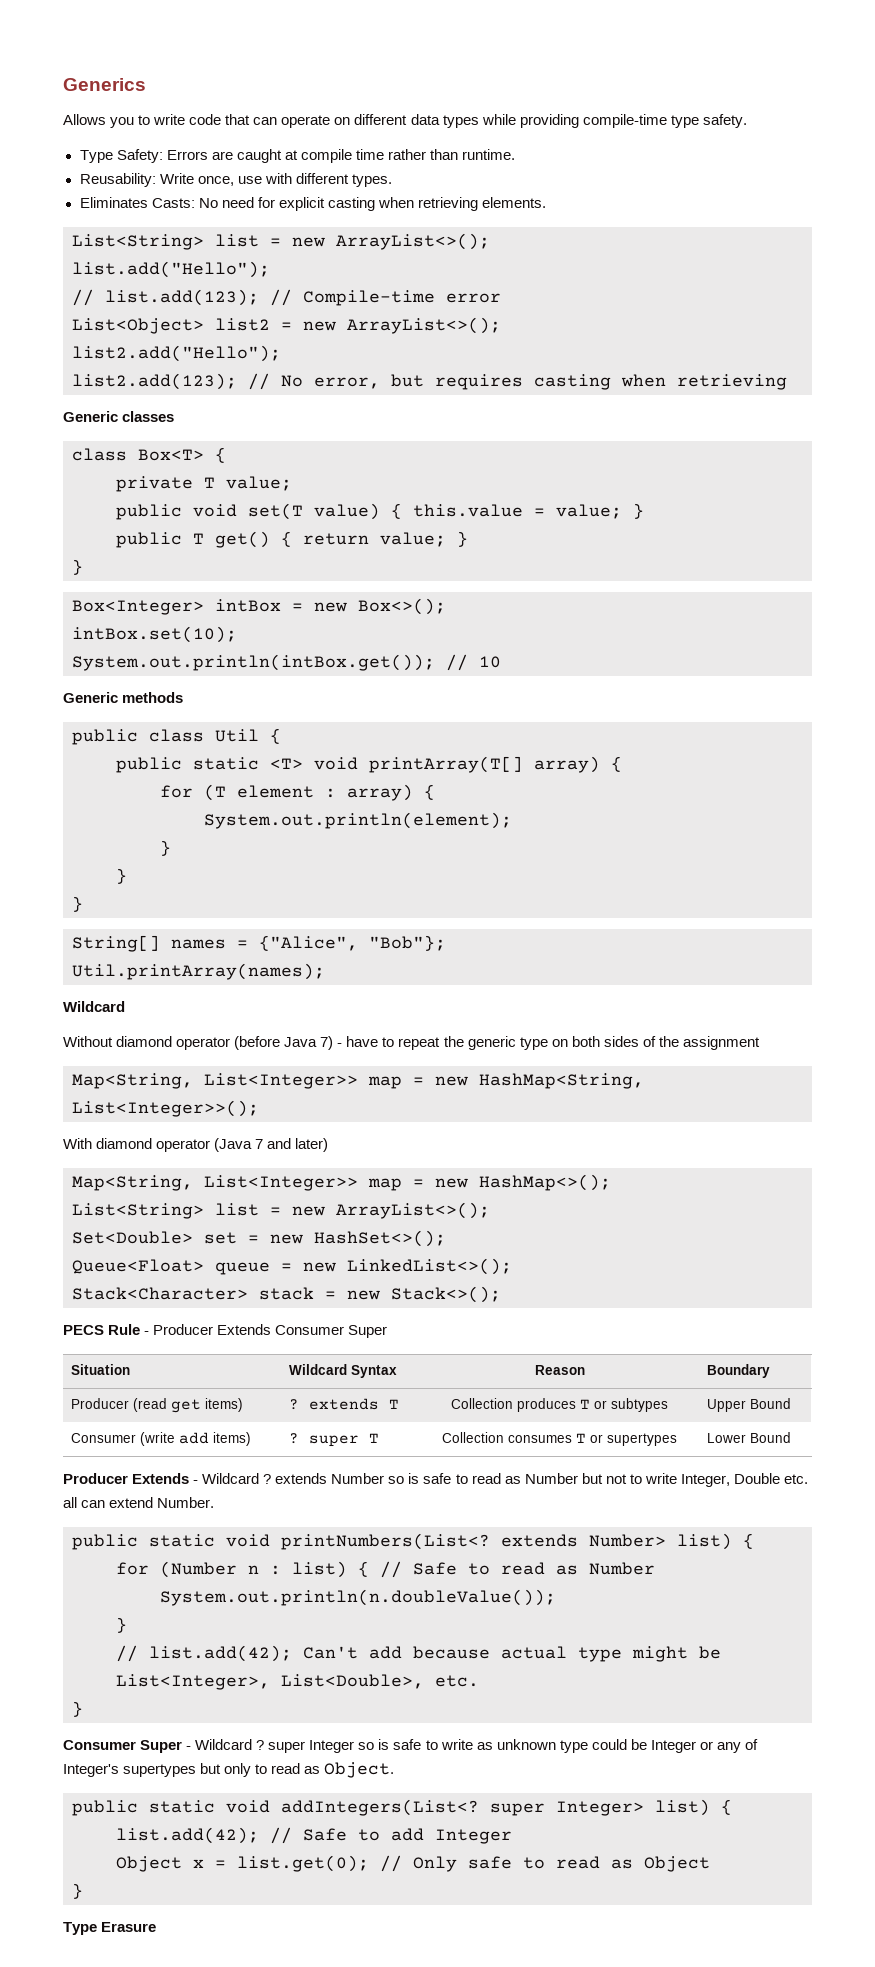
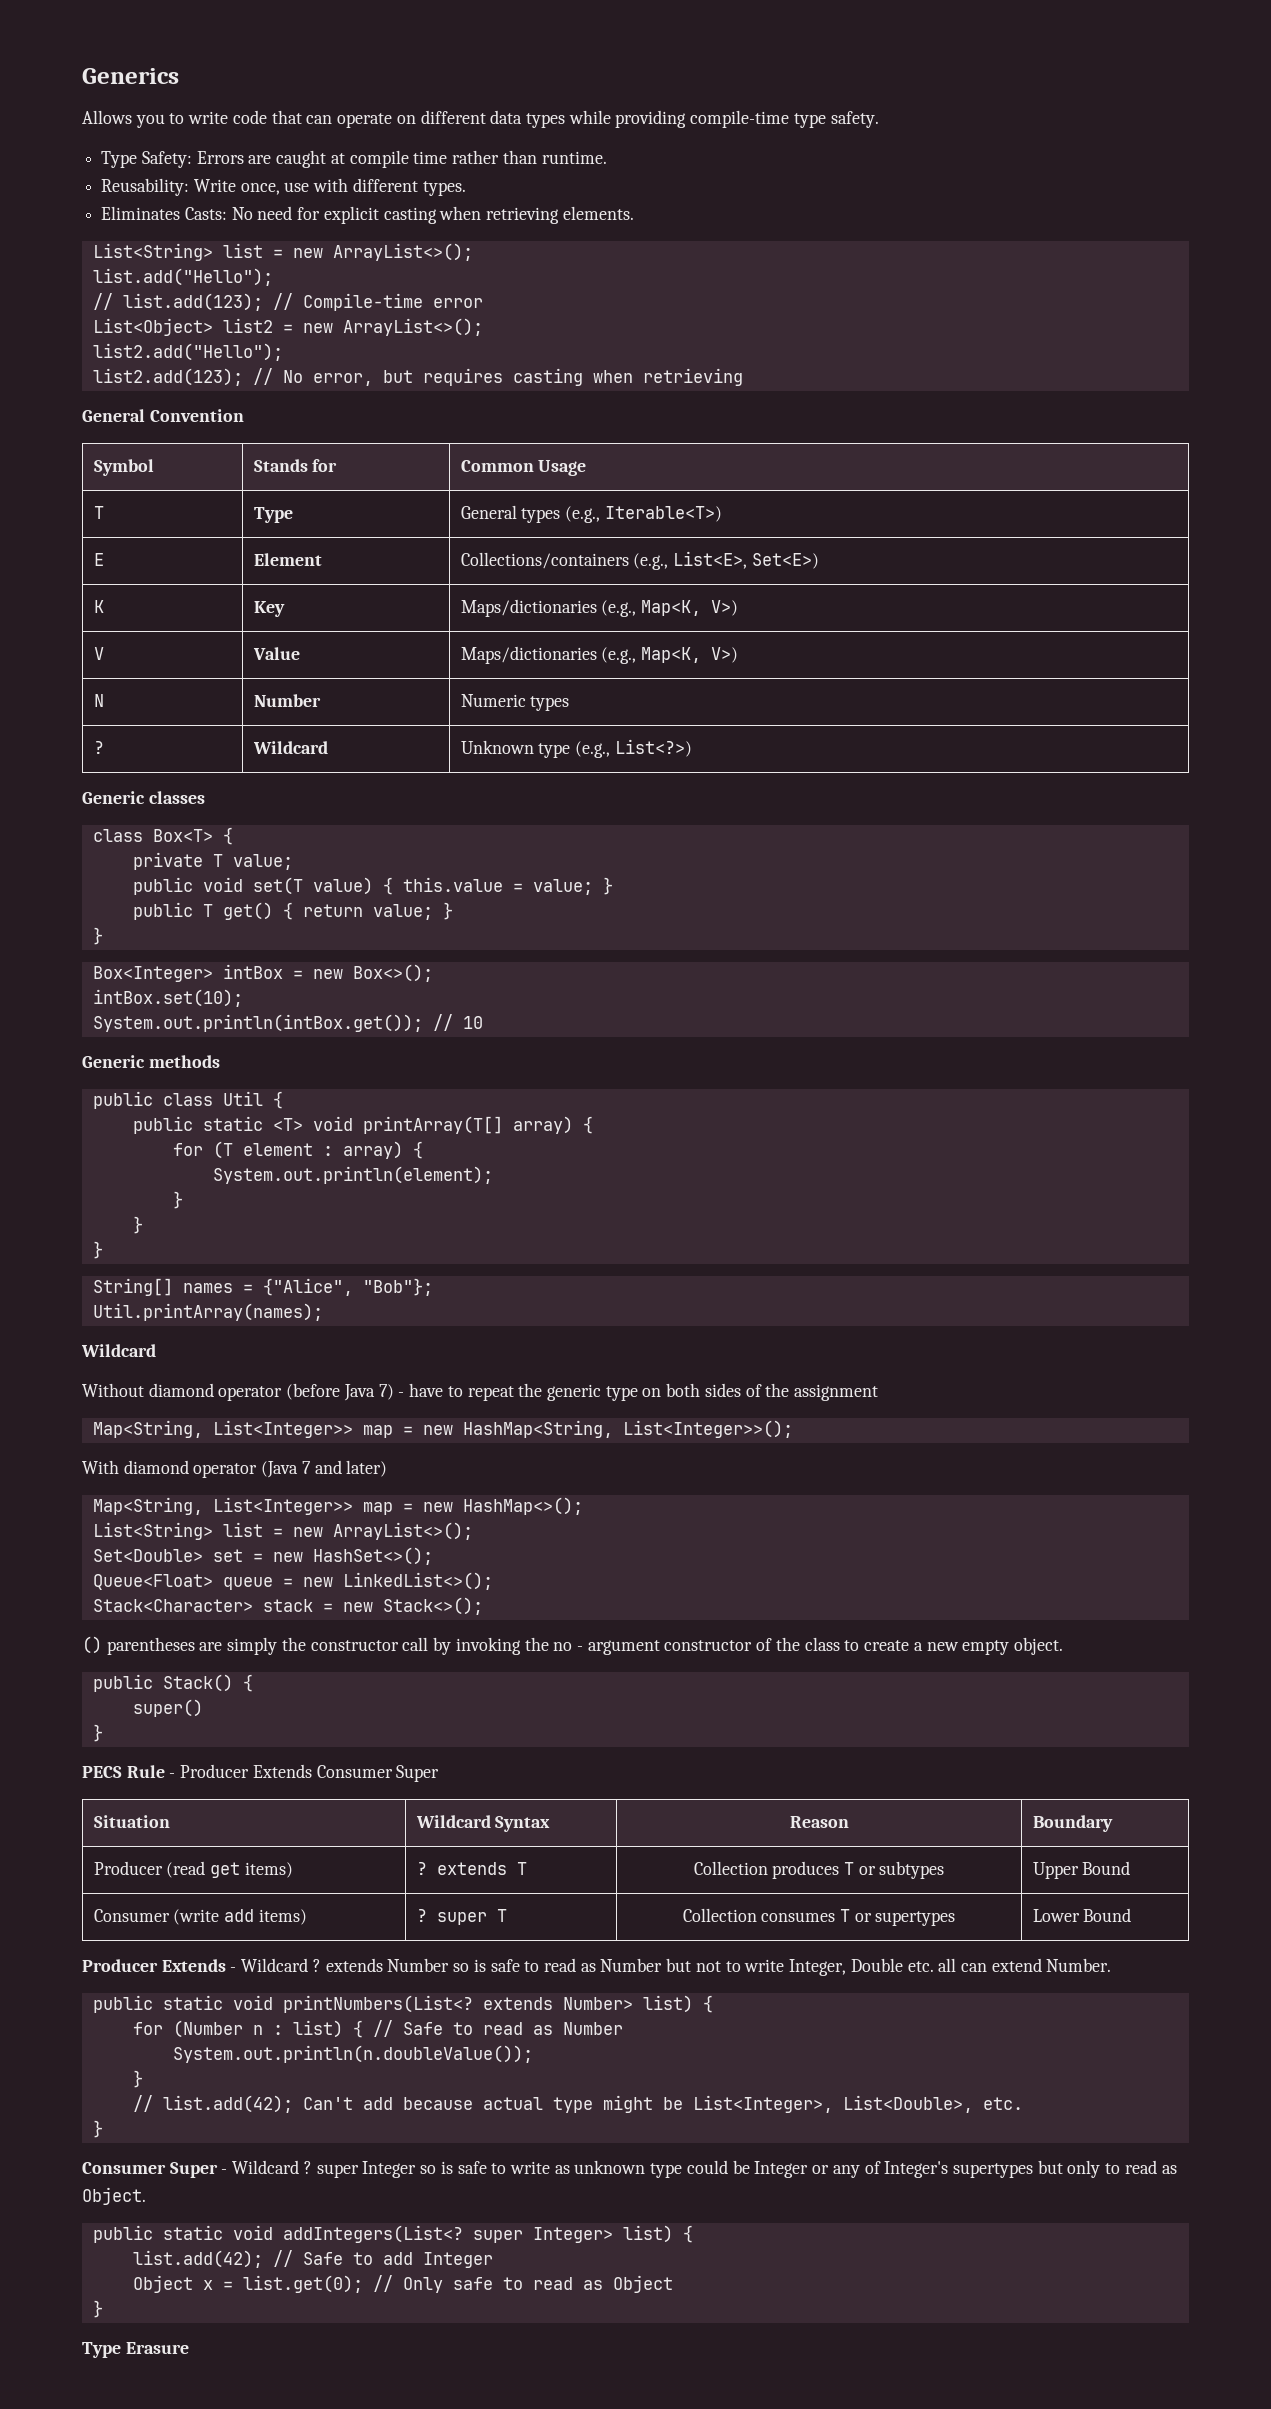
+ General Convention
+ Symbol | Stands for | Common Usage
+ T | Type | General types (e.g., Iterable<T>)
+ E | Element | Collections/containers (e.g., List<E>, Set<E>)
+ K | Key | Maps/dictionaries (e.g., Map<K, V>)
+ V | Value | Maps/dictionaries (e.g., Map<K, V>)
+ N | Number | Numeric types
+ ? | Wildcard | Unknown type (e.g., List<?>)
+ () parentheses are simply the constructor call by invoking the no - argument constructor of the class to create a new empty object.
+ public Stack() {
+ super()
+ }

